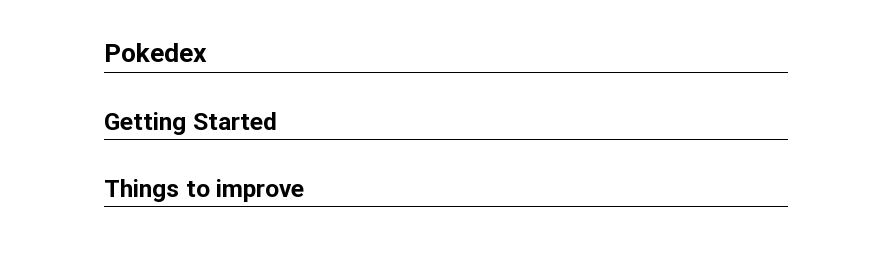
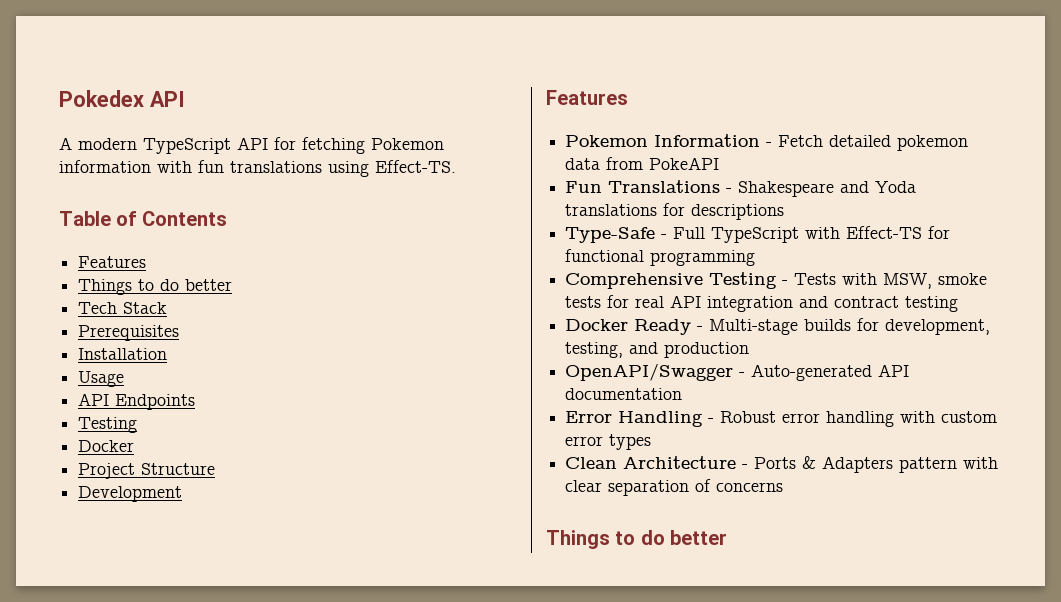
- Pokedex
- Getting Started
- Things to improve
+ Pokedex API
+ A modern TypeScript API for fetching Pokemon information with fun translations using Effect-TS.
+ Table of Contents
+ Features
+ Things to do better
+ Tech Stack
+ Prerequisites
+ Installation
+ Usage
+ API Endpoints
+ Testing
+ Docker
+ Project Structure
+ Development
+ Features
+ Pokemon Information - Fetch detailed pokemon data from PokeAPI
+ Fun Translations - Shakespeare and Yoda translations for descriptions
+ Type-Safe - Full TypeScript with Effect-TS for functional programming
+ Comprehensive Testing - Tests with MSW, smoke tests for real API integration and contract testing
+ Docker Ready - Multi-stage builds for development, testing, and production
+ OpenAPI/Swagger - Auto-generated API documentation
+ Error Handling - Robust error handling with custom error types
+ Clean Architecture - Ports & Adapters pattern with clear separation of concerns
+ Things to do better

